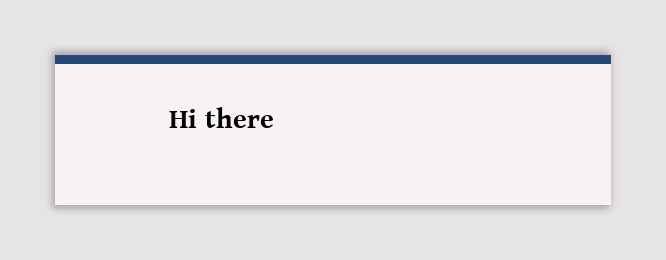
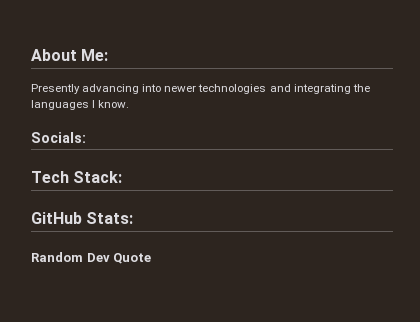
- Hi there
+ About Me:
+ Presently advancing into newer technologies and integrating the languages I know.
+ Socials:
+ Tech Stack:
+ GitHub Stats:
+ Random Dev Quote

